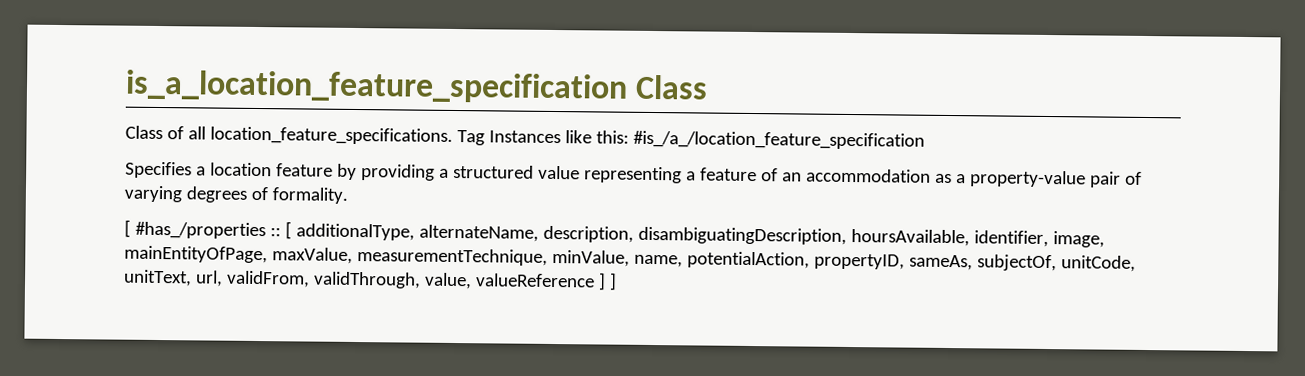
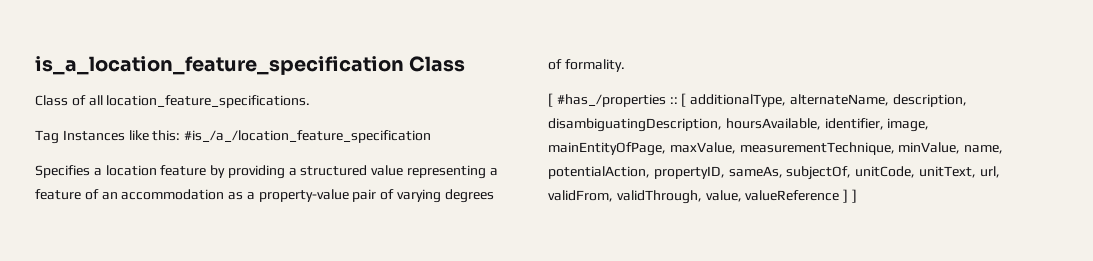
- Class of all location_feature_specifications. Tag Instances like this: #is_/a_/location_feature_specification
+ Class of all location_feature_specifications.
+ Tag Instances like this: #is_/a_/location_feature_specification

